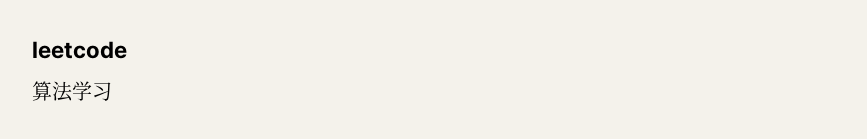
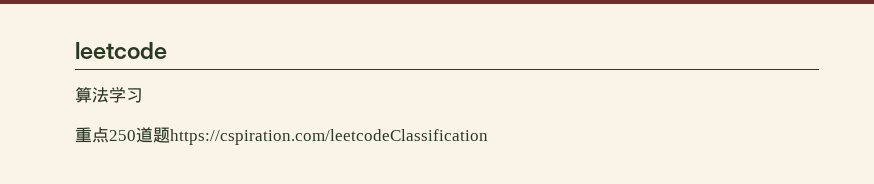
+ 重点250道题https://cspiration.com/leetcodeClassification

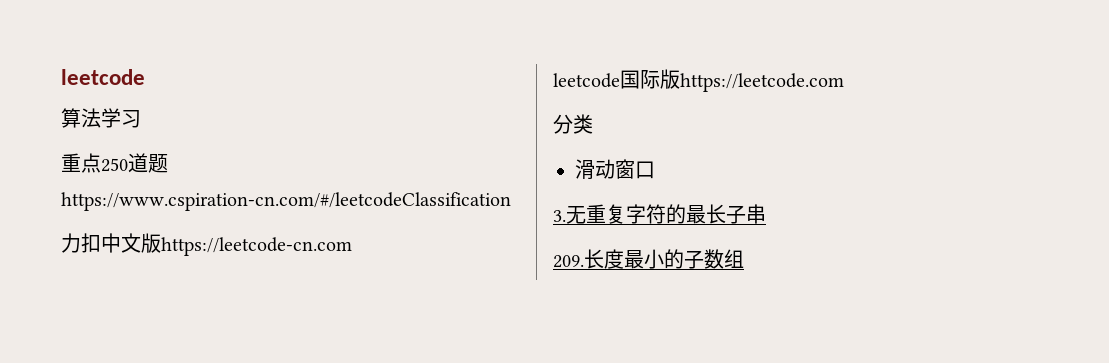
- 重点250道题https://cspiration.com/leetcodeClassification
+ 重点250道题https://www.cspiration-cn.com/#/leetcodeClassification
+ 力扣中文版https://leetcode-cn.com
+ leetcode国际版https://leetcode.com
+ 分类
+ 滑动窗口
+ 3.无重复字符的最长子串
+ 209.长度最小的子数组

